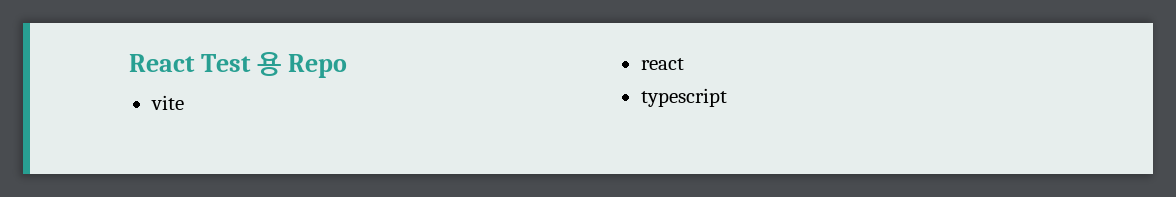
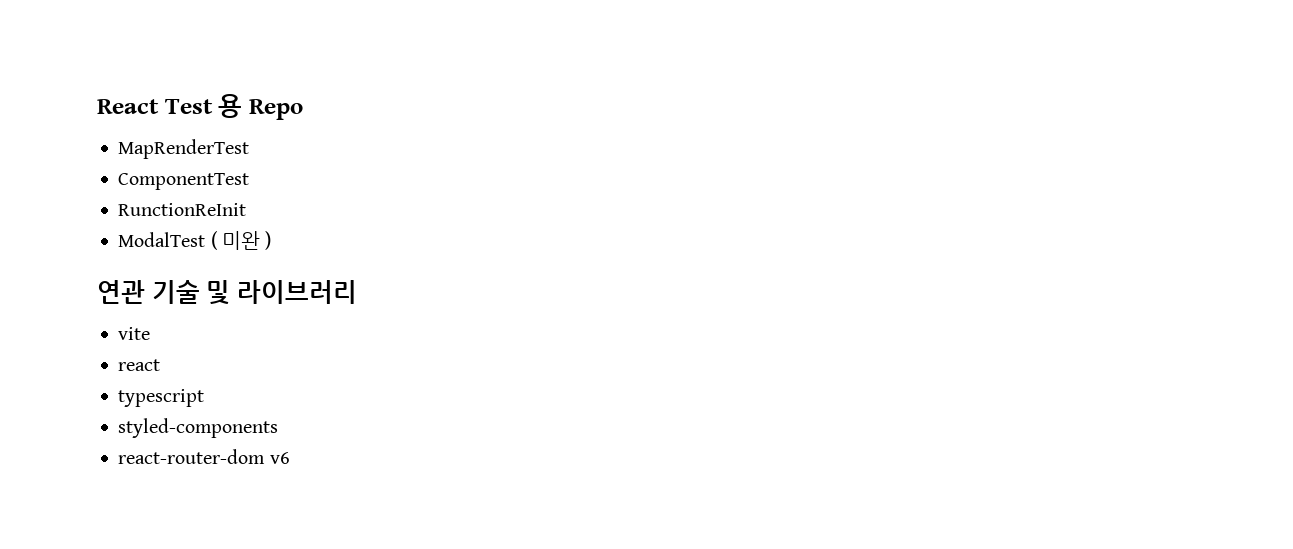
+ MapRenderTest
+ ComponentTest
+ RunctionReInit
+ ModalTest ( 미완 )
+ 연관 기술 및 라이브러리
+ styled-components
+ react-router-dom v6

